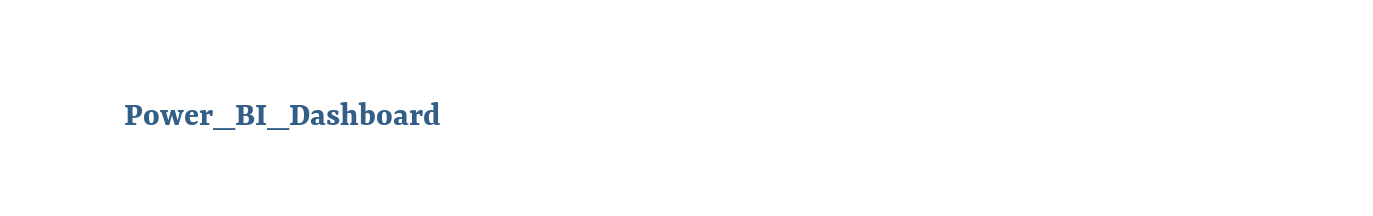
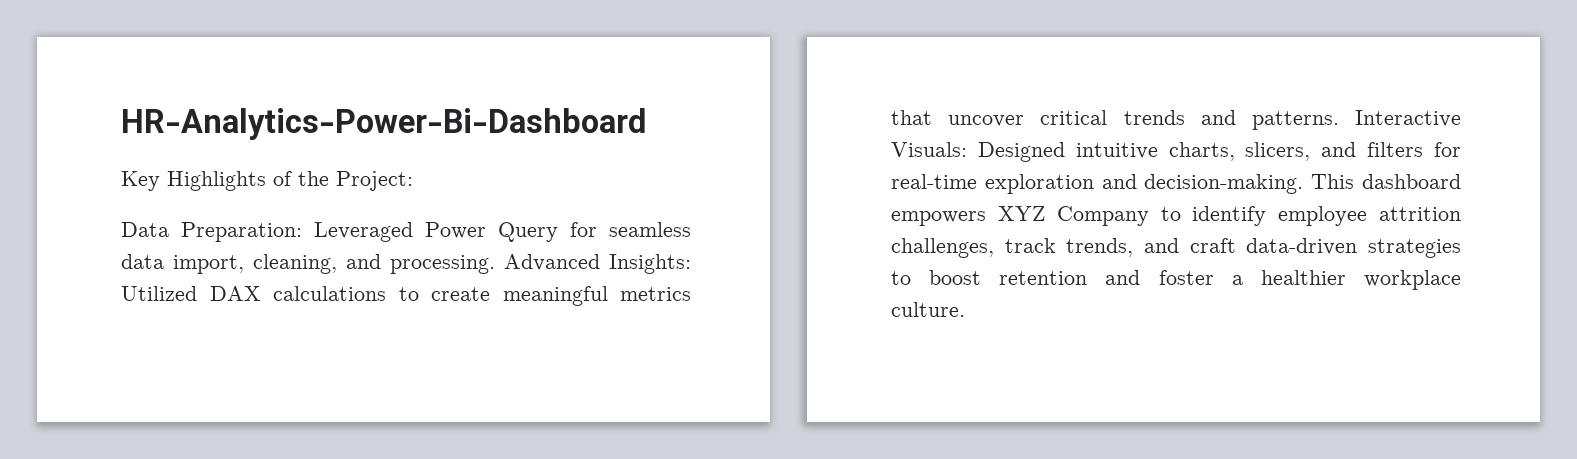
- Power_BI_Dashboard
+ HR-Analytics-Power-Bi-Dashboard
+ Key Highlights of the Project:
+ Data Preparation: Leveraged Power Query for seamless data import, cleaning, and processing. Advanced Insights: Utilized DAX calculations to create meaningful metrics that uncover critical trends and patterns. Interactive Visuals: Designed intuitive charts, slicers, and filters for real-time exploration and decision-making. This dashboard empowers XYZ Company to identify employee attrition challenges, track trends, and craft data-driven strategies to boost retention and foster a healthier workplace culture.

